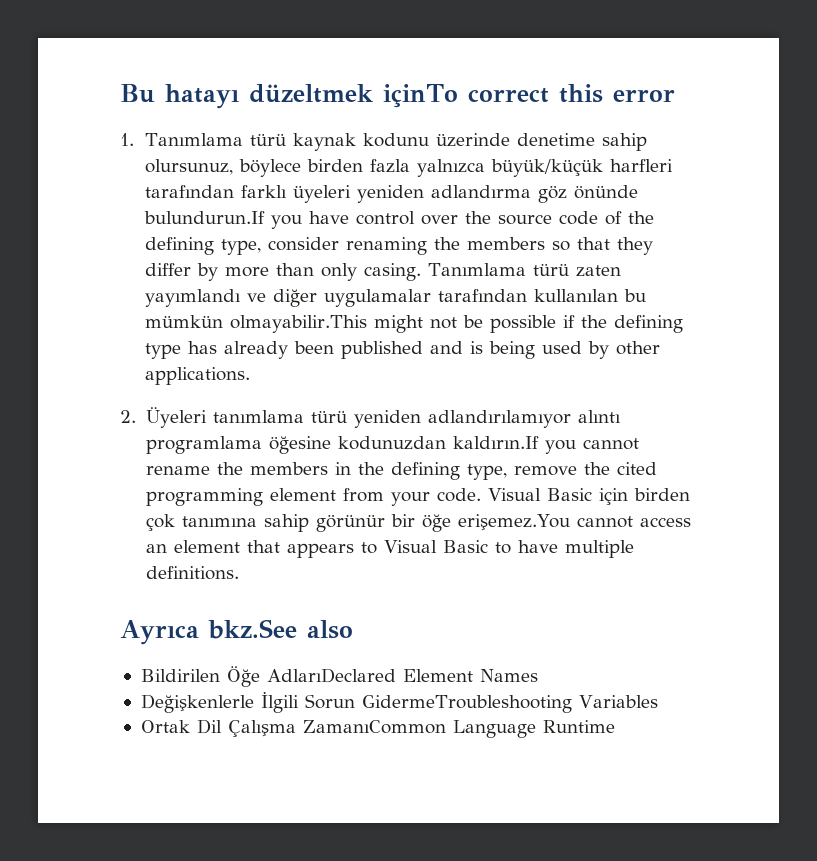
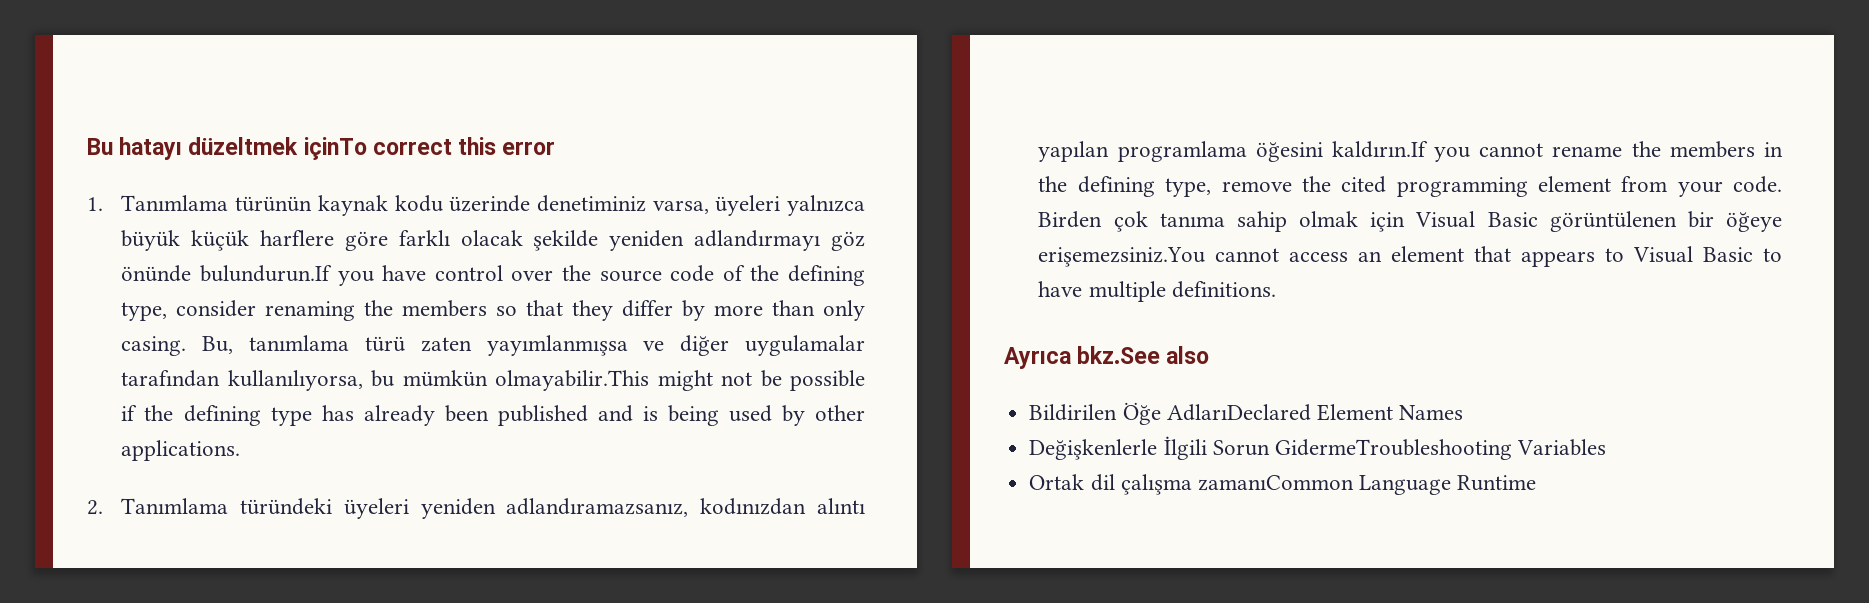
- 1. Tanımlama türü kaynak kodunu üzerinde denetime sahip olursunuz, böylece birden fazla yalnızca büyük/küçük harfleri tarafından farklı üyeleri yeniden adlandırma göz önünde bulundurun.If you have control over the source code of the defining type, consider renaming the members so that they differ by more than only casing.
+ 1. Tanımlama türünün kaynak kodu üzerinde denetiminiz varsa, üyeleri yalnızca büyük küçük harflere göre farklı olacak şekilde yeniden adlandırmayı göz önünde bulundurun.If you have control over the source code of the defining type, consider renaming the members so that they differ by more than only casing.
- Tanımlama türü zaten yayımlandı ve diğer uygulamalar tarafından kullanılan bu mümkün olmayabilir.This might not be possible if the defining type has already been published and is being used by other applications.
+ Bu, tanımlama türü zaten yayımlanmışsa ve diğer uygulamalar tarafından kullanılıyorsa, bu mümkün olmayabilir.This might not be possible if the defining type has already been published and is being used by other applications.
- 2. Üyeleri tanımlama türü yeniden adlandırılamıyor alıntı programlama öğesine kodunuzdan kaldırın.If you cannot rename the members in the defining type, remove the cited programming element from your code.
+ 2. Tanımlama türündeki üyeleri yeniden adlandıramazsanız, kodınızdan alıntı yapılan programlama öğesini kaldırın.If you cannot rename the members in the defining type, remove the cited programming element from your code.
- Visual Basic için birden çok tanımına sahip görünür bir öğe erişemez.You cannot access an element that appears to Visual Basic to have multiple definitions.
+ Birden çok tanıma sahip olmak için Visual Basic görüntülenen bir öğeye erişemezsiniz.You cannot access an element that appears to Visual Basic to have multiple definitions.
- Ortak Dil Çalışma ZamanıCommon Language Runtime
+ Ortak dil çalışma zamanıCommon Language Runtime

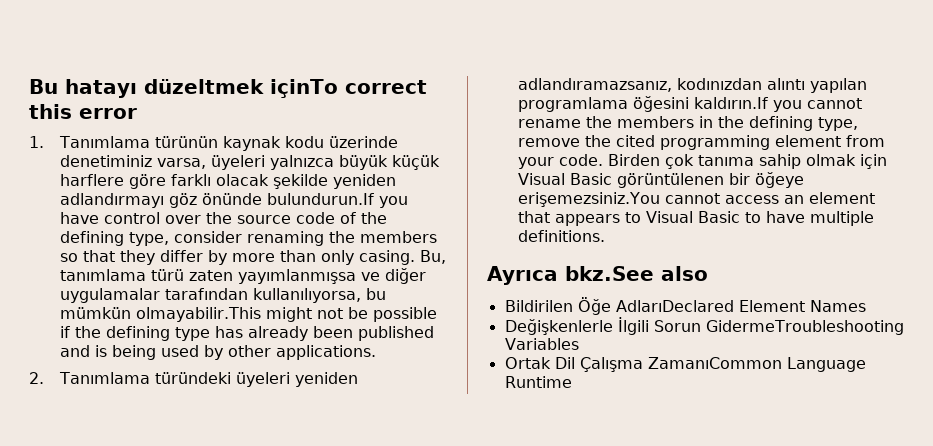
- Ortak dil çalışma zamanıCommon Language Runtime
+ Ortak Dil Çalışma ZamanıCommon Language Runtime

